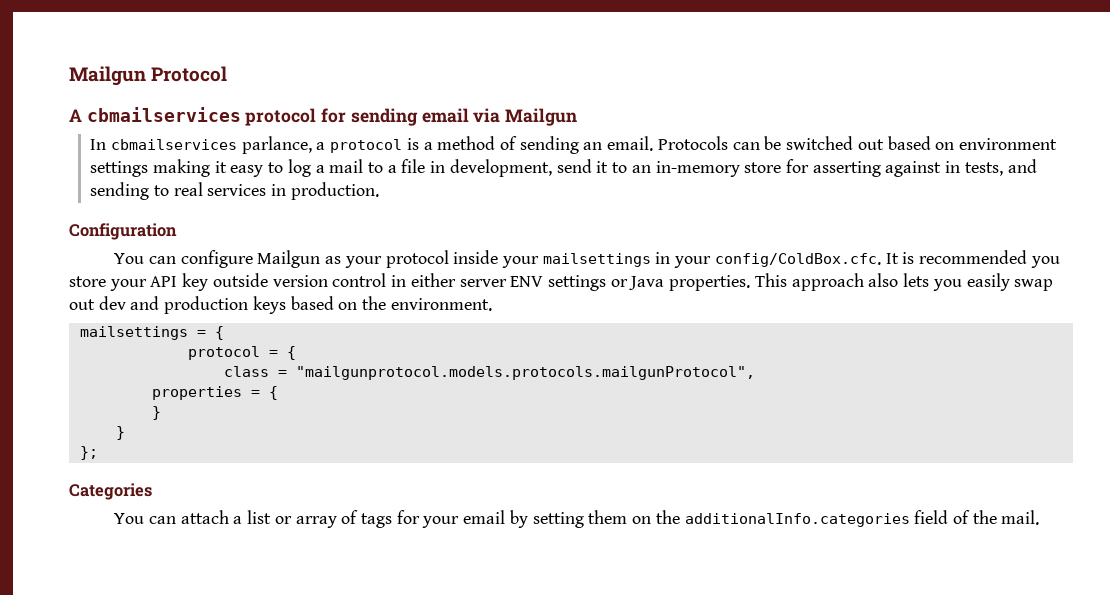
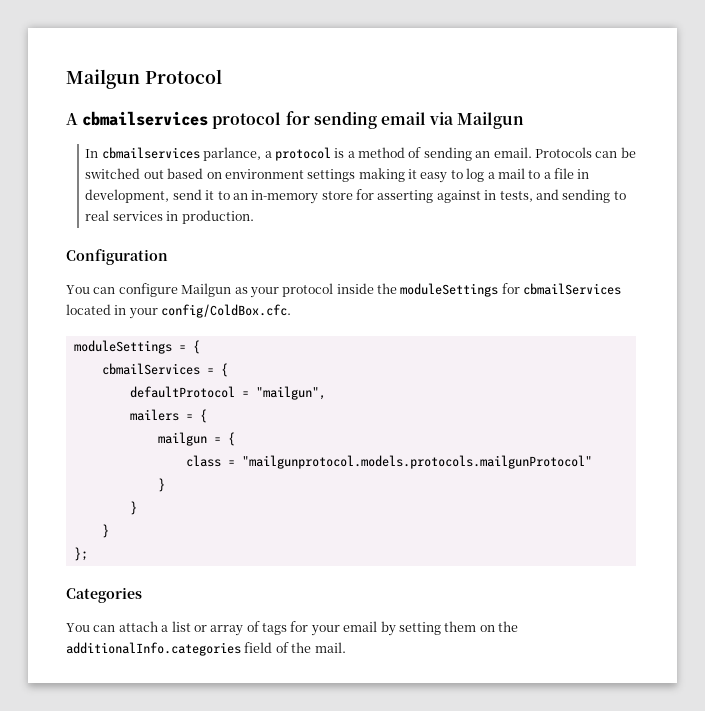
- You can configure Mailgun as your protocol inside your mailsettings in your config/ColdBox.cfc. It is recommended you store your API key outside version control in either server ENV settings or Java properties. This approach also lets you easily swap out dev and production keys based on the environment.
- mailsettings = {
- protocol = {
+ You can configure Mailgun as your protocol inside the moduleSettings for cbmailServices located in your config/ColdBox.cfc.
+ moduleSettings = {
+ cbmailServices = {
+ defaultProtocol = "mailgun",
+ mailers = {
+ mailgun = {
- class = "mailgunprotocol.models.protocols.mailgunProtocol",
- properties = {
+ class = "mailgunprotocol.models.protocols.mailgunProtocol"
+ }

